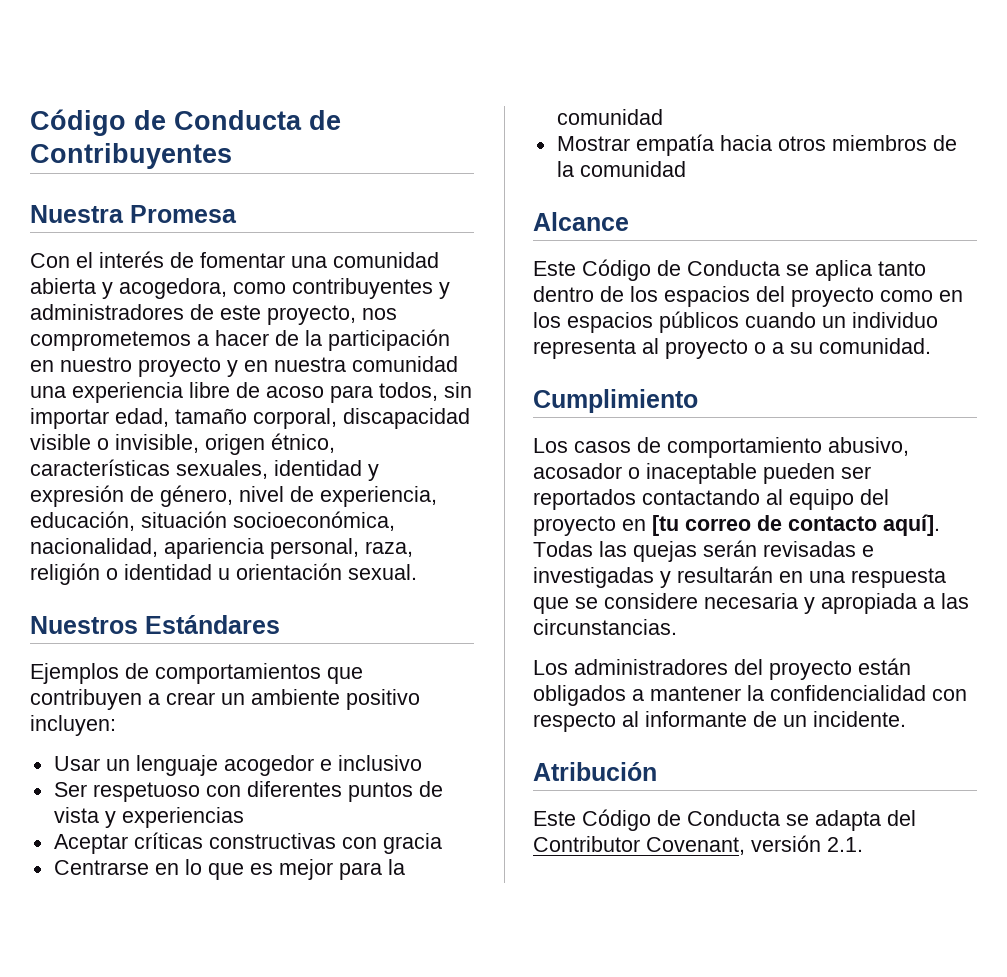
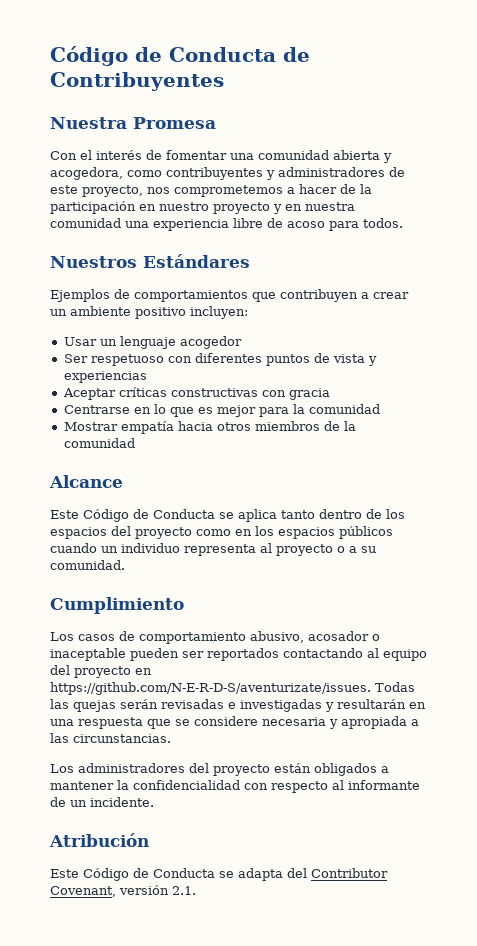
- Con el interés de fomentar una comunidad abierta y acogedora, como contribuyentes y administradores de este proyecto, nos comprometemos a hacer de la participación en nuestro proyecto y en nuestra comunidad una experiencia libre de acoso para todos, sin importar edad, tamaño corporal, discapacidad visible o invisible, origen étnico, características sexuales, identidad y expresión de género, nivel de experiencia, educación, situación socioeconómica, nacionalidad, apariencia personal, raza, religión o identidad u orientación sexual.
+ Con el interés de fomentar una comunidad abierta y acogedora, como contribuyentes y administradores de este proyecto, nos comprometemos a hacer de la participación en nuestro proyecto y en nuestra comunidad una experiencia libre de acoso para todos.
- Usar un lenguaje acogedor e inclusivo
+ Usar un lenguaje acogedor
- Los casos de comportamiento abusivo, acosador o inaceptable pueden ser reportados contactando al equipo del proyecto en [tu correo de contacto aquí]. Todas las quejas serán revisadas e investigadas y resultarán en una respuesta que se considere necesaria y apropiada a las circunstancias.
+ Los casos de comportamiento abusivo, acosador o inaceptable pueden ser reportados contactando al equipo del proyecto en https://github.com/N-E-R-D-S/aventurizate/issues. Todas las quejas serán revisadas e investigadas y resultarán en una respuesta que se considere necesaria y apropiada a las circunstancias.

